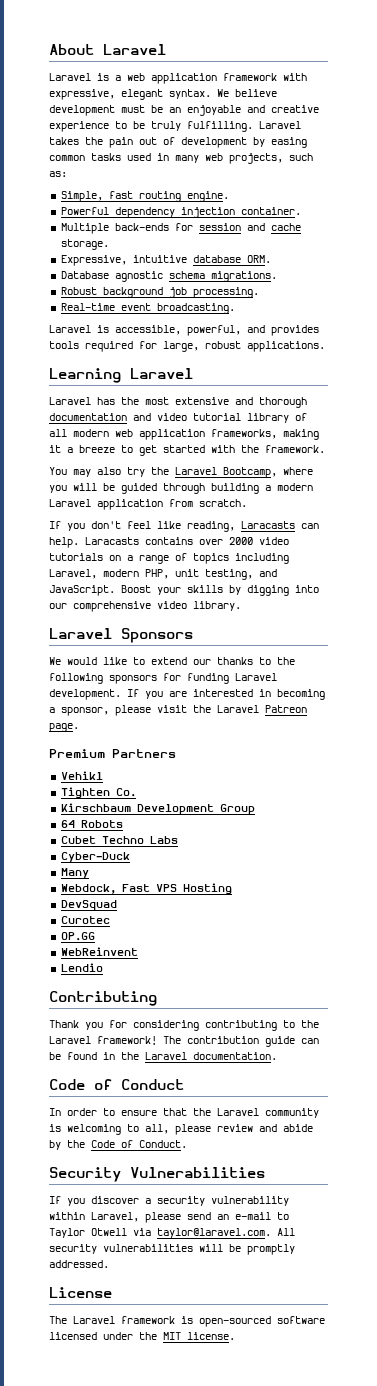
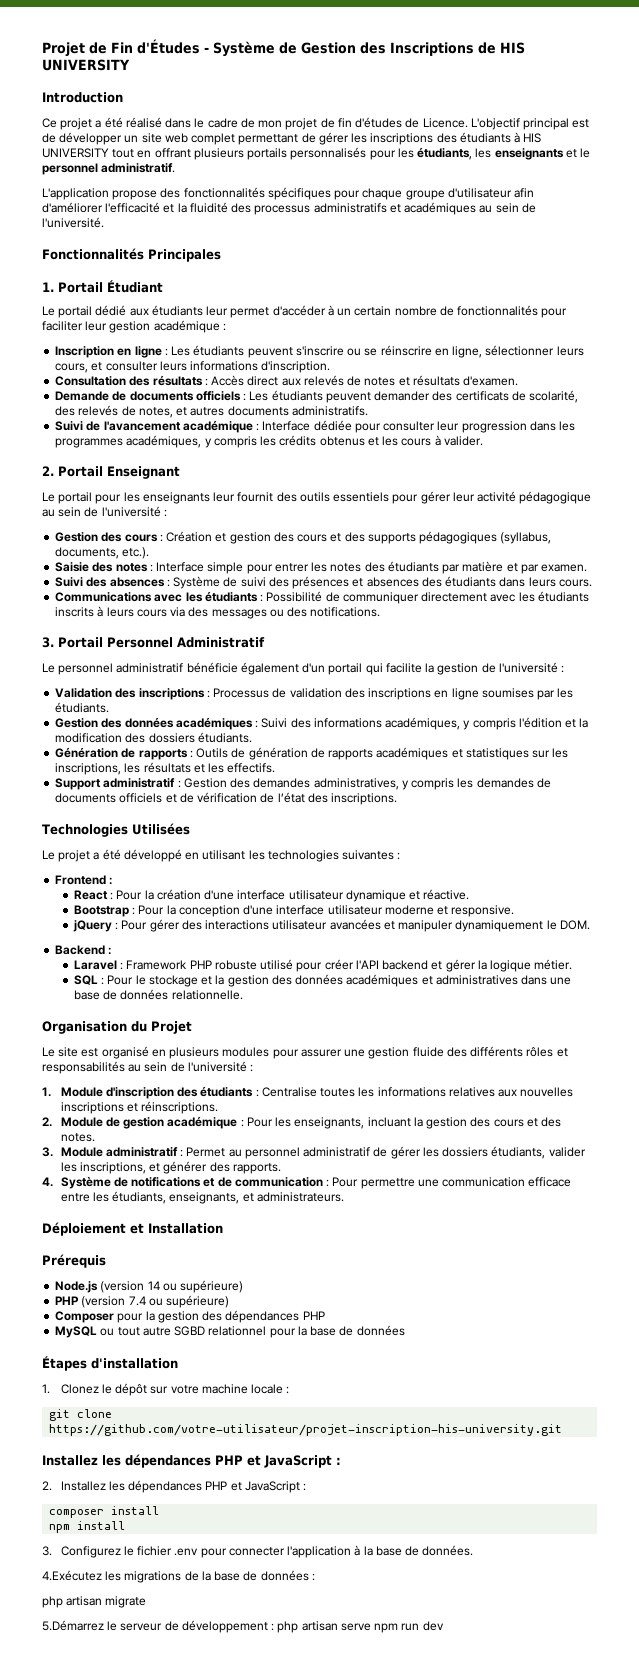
- About Laravel
- Laravel is a web application framework with expressive, elegant syntax. We believe development must be an enjoyable and creative experience to be truly fulfilling. Laravel takes the pain out of development by easing common tasks used in many web projects, such as:
- Simple, fast routing engine.
- Powerful dependency injection container.
- Multiple back-ends for session and cache storage.
- Expressive, intuitive database ORM.
- Database agnostic schema migrations.
- Robust background job processing.
- Real-time event broadcasting.
- Laravel is accessible, powerful, and provides tools required for large, robust applications.
- Learning Laravel
- Laravel has the most extensive and thorough documentation and video tutorial library of all modern web application frameworks, making it a breeze to get started with the framework.
- You may also try the Laravel Bootcamp, where you will be guided through building a modern Laravel application from scratch.
- If you don't feel like reading, Laracasts can help. Laracasts contains over 2000 video tutorials on a range of topics including Laravel, modern PHP, unit testing, and JavaScript. Boost your skills by digging into our comprehensive video library.
- Laravel Sponsors
- We would like to extend our thanks to the following sponsors for funding Laravel development. If you are interested in becoming a sponsor, please visit the Laravel Patreon page.
- Premium Partners
- Vehikl
- Tighten Co.
- Kirschbaum Development Group
- 64 Robots
- Cubet Techno Labs
- Cyber-Duck
- Many
- Webdock, Fast VPS Hosting
- DevSquad
- Curotec
- OP.GG
- WebReinvent
- Lendio
- Contributing
- Thank you for considering contributing to the Laravel framework! The contribution guide can be found in the Laravel documentation.
- Code of Conduct
- In order to ensure that the Laravel community is welcoming to all, please review and abide by the Code of Conduct.
- Security Vulnerabilities
- If you discover a security vulnerability within Laravel, please send an e-mail to Taylor Otwell via taylor@laravel.com. All security vulnerabilities will be promptly addressed.
- License
- The Laravel framework is open-sourced software licensed under the MIT license.
+ Projet de Fin d'Études - Système de Gestion des Inscriptions de HIS UNIVERSITY
+ Introduction
+ Ce projet a été réalisé dans le cadre de mon projet de fin d'études de Licence. L'objectif principal est de développer un site web complet permettant de gérer les inscriptions des étudiants à HIS UNIVERSITY tout en offrant plusieurs portails personnalisés pour les étudiants, les enseignants et le personnel administratif.
+ L'application propose des fonctionnalités spécifiques pour chaque groupe d'utilisateur afin d'améliorer l'efficacité et la fluidité des processus administratifs et académiques au sein de l'université.
+ Fonctionnalités Principales
+ 1. Portail Étudiant
+ Le portail dédié aux étudiants leur permet d'accéder à un certain nombre de fonctionnalités pour faciliter leur gestion académique :
+ Inscription en ligne : Les étudiants peuvent s'inscrire ou se réinscrire en ligne, sélectionner leurs cours, et consulter leurs informations d'inscription.
+ Consultation des résultats : Accès direct aux relevés de notes et résultats d'examen.
+ Demande de documents officiels : Les étudiants peuvent demander des certificats de scolarité, des relevés de notes, et autres documents administratifs.
+ Suivi de l'avancement académique : Interface dédiée pour consulter leur progression dans les programmes académiques, y compris les crédits obtenus et les cours à valider.
+ 2. Portail Enseignant
+ Le portail pour les enseignants leur fournit des outils essentiels pour gérer leur activité pédagogique au sein de l'université :
+ Gestion des cours : Création et gestion des cours et des supports pédagogiques (syllabus, documents, etc.).
+ Saisie des notes : Interface simple pour entrer les notes des étudiants par matière et par examen.
+ Suivi des absences : Système de suivi des présences et absences des étudiants dans leurs cours.
+ Communications avec les étudiants : Possibilité de communiquer directement avec les étudiants inscrits à leurs cours via des messages ou des notifications.
+ 3. Portail Personnel Administratif
+ Le personnel administratif bénéficie également d'un portail qui facilite la gestion de l'université :
+ Validation des inscriptions : Processus de validation des inscriptions en ligne soumises par les étudiants.
+ Gestion des données académiques : Suivi des informations académiques, y compris l'édition et la modification des dossiers étudiants.
+ Génération de rapports : Outils de génération de rapports académiques et statistiques sur les inscriptions, les résultats et les effectifs.
+ Support administratif : Gestion des demandes administratives, y compris les demandes de documents officiels et de vérification de l’état des inscriptions.
+ Technologies Utilisées
+ Le projet a été développé en utilisant les technologies suivantes :
+ Frontend :
+ React : Pour la création d'une interface utilisateur dynamique et réactive.
+ Bootstrap : Pour la conception d'une interface utilisateur moderne et responsive.
+ jQuery : Pour gérer des interactions utilisateur avancées et manipuler dynamiquement le DOM.
+ Backend :
+ Laravel : Framework PHP robuste utilisé pour créer l'API backend et gérer la logique métier.
+ SQL : Pour le stockage et la gestion des données académiques et administratives dans une base de données relationnelle.
+ Organisation du Projet
+ Le site est organisé en plusieurs modules pour assurer une gestion fluide des différents rôles et responsabilités au sein de l'université :
+ 1. Module d'inscription des étudiants : Centralise toutes les informations relatives aux nouvelles inscriptions et réinscriptions.
+ 2. Module de gestion académique : Pour les enseignants, incluant la gestion des cours et des notes.
+ 3. Module administratif : Permet au personnel administratif de gérer les dossiers étudiants, valider les inscriptions, et générer des rapports.
+ 4. Système de notifications et de communication : Pour permettre une communication efficace entre les étudiants, enseignants, et administrateurs.
+ Déploiement et Installation
+ Prérequis
+ Node.js (version 14 ou supérieure)
+ PHP (version 7.4 ou supérieure)
+ Composer pour la gestion des dépendances PHP
+ MySQL ou tout autre SGBD relationnel pour la base de données
+ Étapes d'installation
+ 1. Clonez le dépôt sur votre machine locale :
+ git clone https://github.com/votre-utilisateur/projet-inscription-his-university.git
+ Installez les dépendances PHP et JavaScript :
+ 2. Installez les dépendances PHP et JavaScript :
+ composer install
+ npm install
+ 3. Configurez le fichier .env pour connecter l'application à la base de données.
+ 4.Exécutez les migrations de la base de données :
+ php artisan migrate
+ 5.Démarrez le serveur de développement : php artisan serve npm run dev

